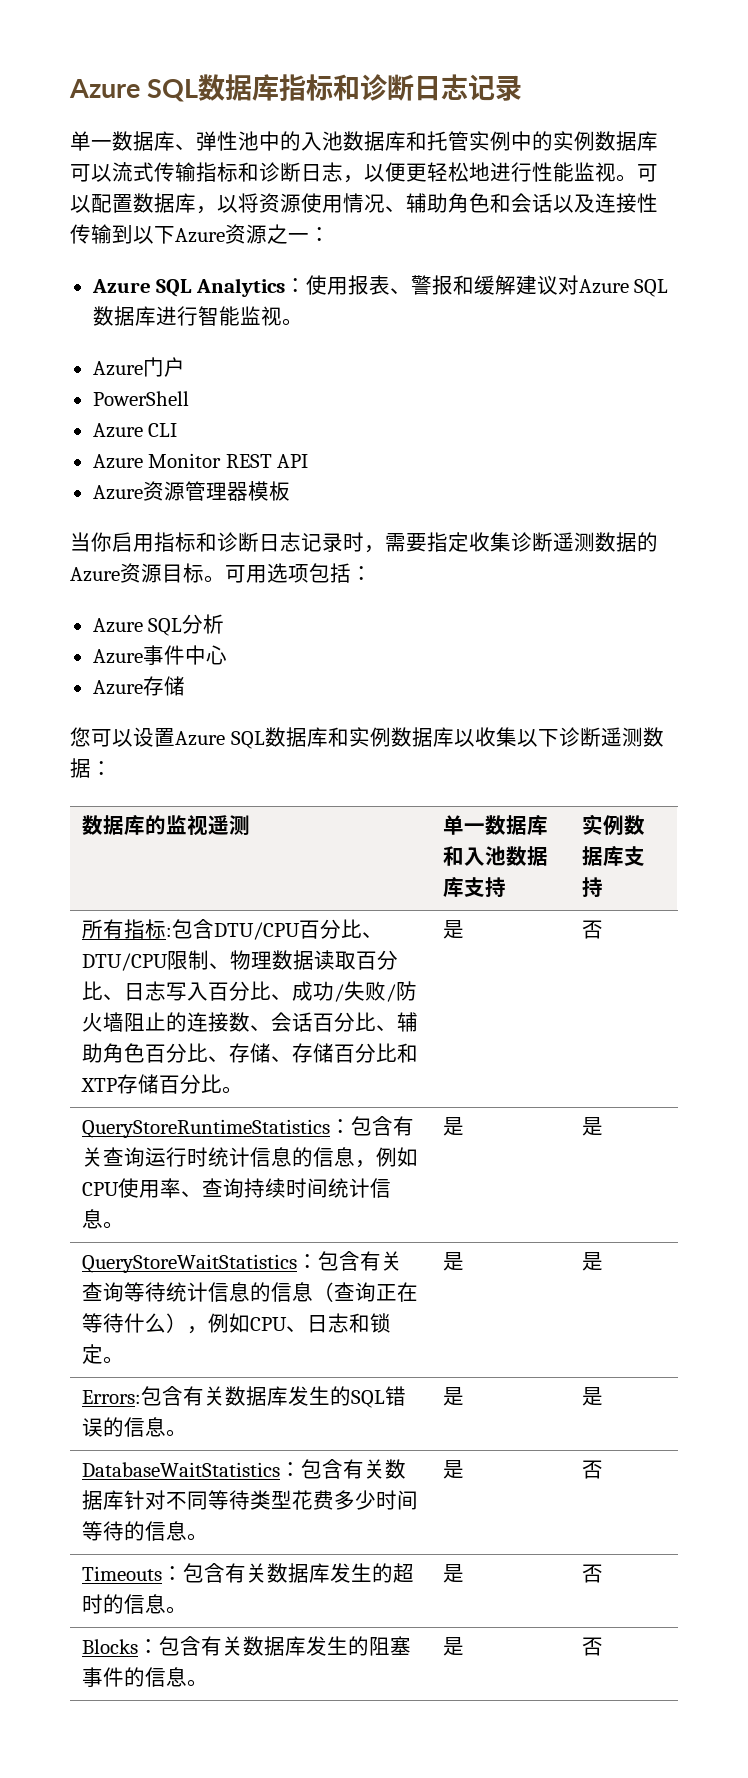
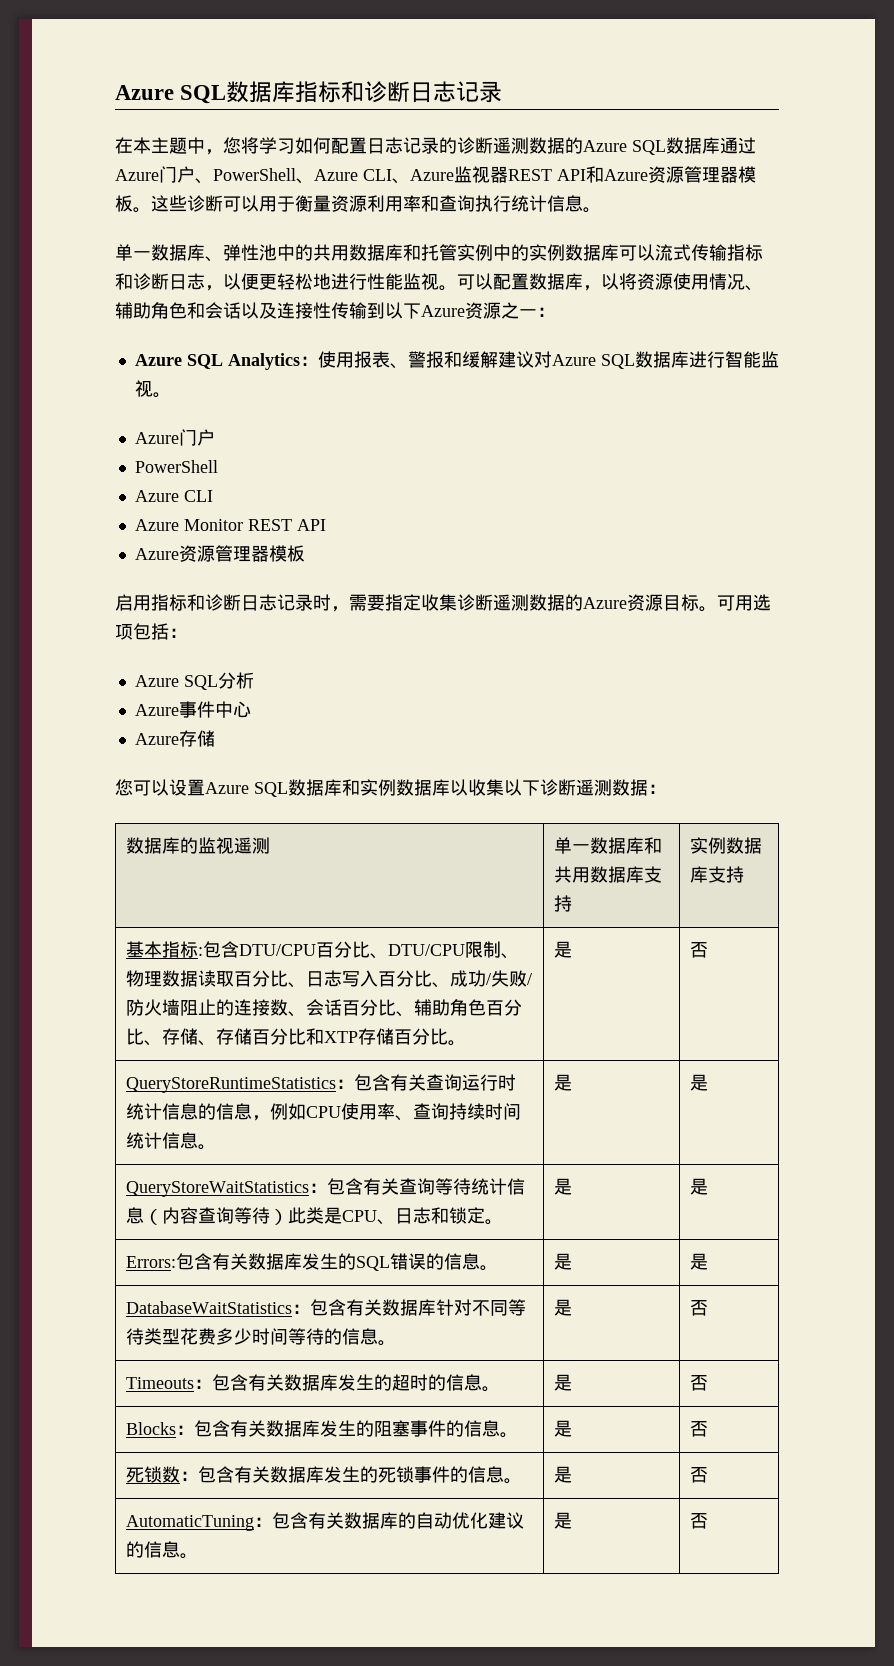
+ 在本主题中，您将学习如何配置日志记录的诊断遥测数据的Azure SQL数据库通过Azure门户、PowerShell、Azure CLI、Azure监视器REST API和Azure资源管理器模板。这些诊断可以用于衡量资源利用率和查询执行统计信息。
- 单一数据库、弹性池中的入池数据库和托管实例中的实例数据库可以流式传输指标和诊断日志，以便更轻松地进行性能监视。
+ 单一数据库、弹性池中的共用数据库和托管实例中的实例数据库可以流式传输指标和诊断日志，以便更轻松地进行性能监视。
- 当你启用指标和诊断日志记录时，需要指定收集诊断遥测数据的Azure资源目标。
+ 启用指标和诊断日志记录时，需要指定收集诊断遥测数据的Azure资源目标。
- 数据库的监视遥测 | 单一数据库和入池数据库支持 | 实例数据库支持
+ 数据库的监视遥测 | 单一数据库和共用数据库支持 | 实例数据库支持
- 所有指标:包含DTU/CPU百分比、DTU/CPU限制、物理数据读取百分比、日志写入百分比、成功/失败/防火墙阻止的连接数、会话百分比、辅助角色百分比、存储、存储百分比和XTP存储百分比。
+ 基本指标:包含DTU/CPU百分比、DTU/CPU限制、物理数据读取百分比、日志写入百分比、成功/失败/防火墙阻止的连接数、会话百分比、辅助角色百分比、存储、存储百分比和XTP存储百分比。
- QueryStoreWaitStatistics：包含有关查询等待统计信息的信息（查询正在等待什么），例如CPU、日志和锁定。 | 是 | 是
+ QueryStoreWaitStatistics：包含有关查询等待统计信息（内容查询等待）此类是CPU、日志和锁定。 | 是 | 是
+ 死锁数：包含有关数据库发生的死锁事件的信息。 | 是 | 否
+ AutomaticTuning：包含有关数据库的自动优化建议的信息。 | 是 | 否

